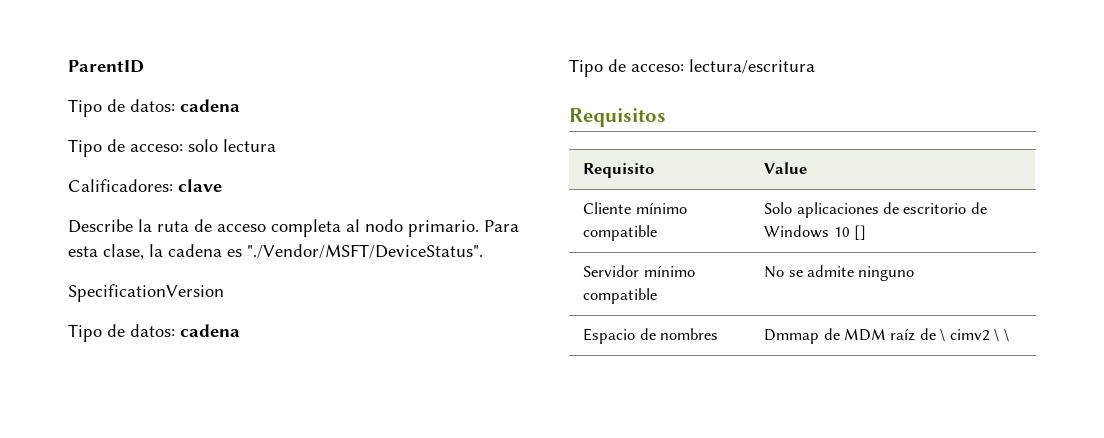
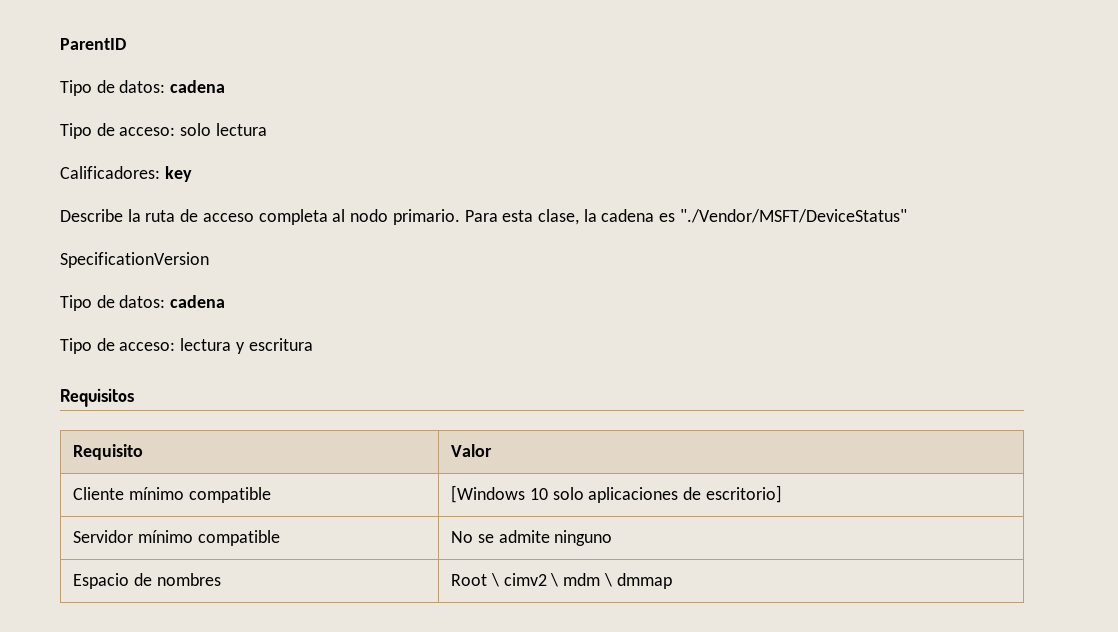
- Calificadores: clave
+ Calificadores: key
- Para esta clase, la cadena es "./Vendor/MSFT/DeviceStatus".
+ Para esta clase, la cadena es "./Vendor/MSFT/DeviceStatus"
- Tipo de acceso: lectura/escritura
+ Tipo de acceso: lectura y escritura
- Requisito | Value
+ Requisito | Valor
- Cliente mínimo compatible | Solo aplicaciones de escritorio de Windows 10 []
+ Cliente mínimo compatible | [Windows 10 solo aplicaciones de escritorio]
- Espacio de nombres | Dmmap de MDM raíz de \ cimv2 \ \
+ Espacio de nombres | Root \ cimv2 \ mdm \ dmmap

